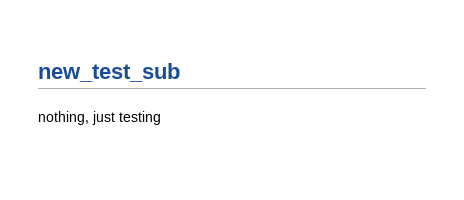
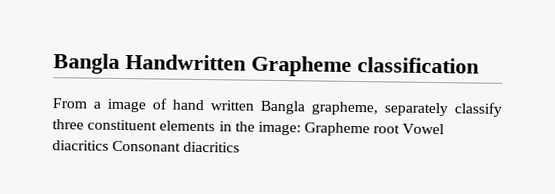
- new_test_sub
- nothing, just testing
+ Bangla Handwritten Grapheme classification
+ From a image of hand written Bangla grapheme, separately classify three constituent elements in the image: Grapheme root Vowel diacritics Consonant diacritics

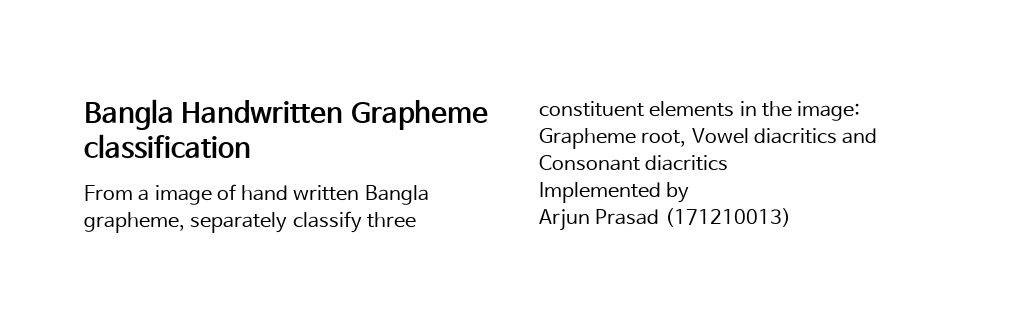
- From a image of hand written Bangla grapheme, separately classify three constituent elements in the image: Grapheme root Vowel diacritics Consonant diacritics
+ From a image of hand written Bangla grapheme, separately classify three constituent elements in the image: Grapheme root, Vowel diacritics and Consonant diacritics
+ Implemented by
+ Arjun Prasad (171210013)

